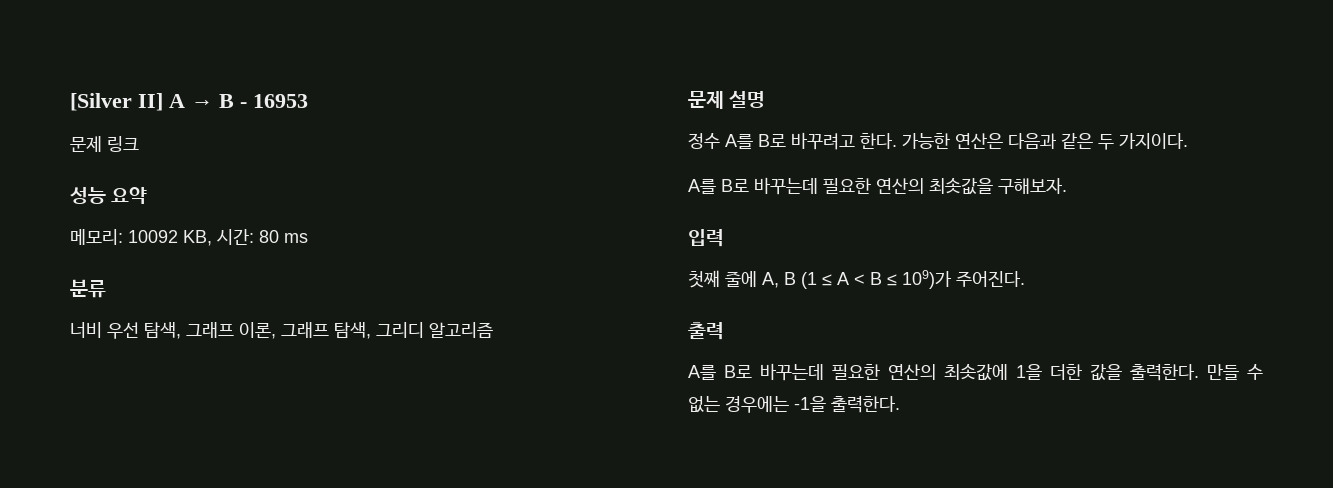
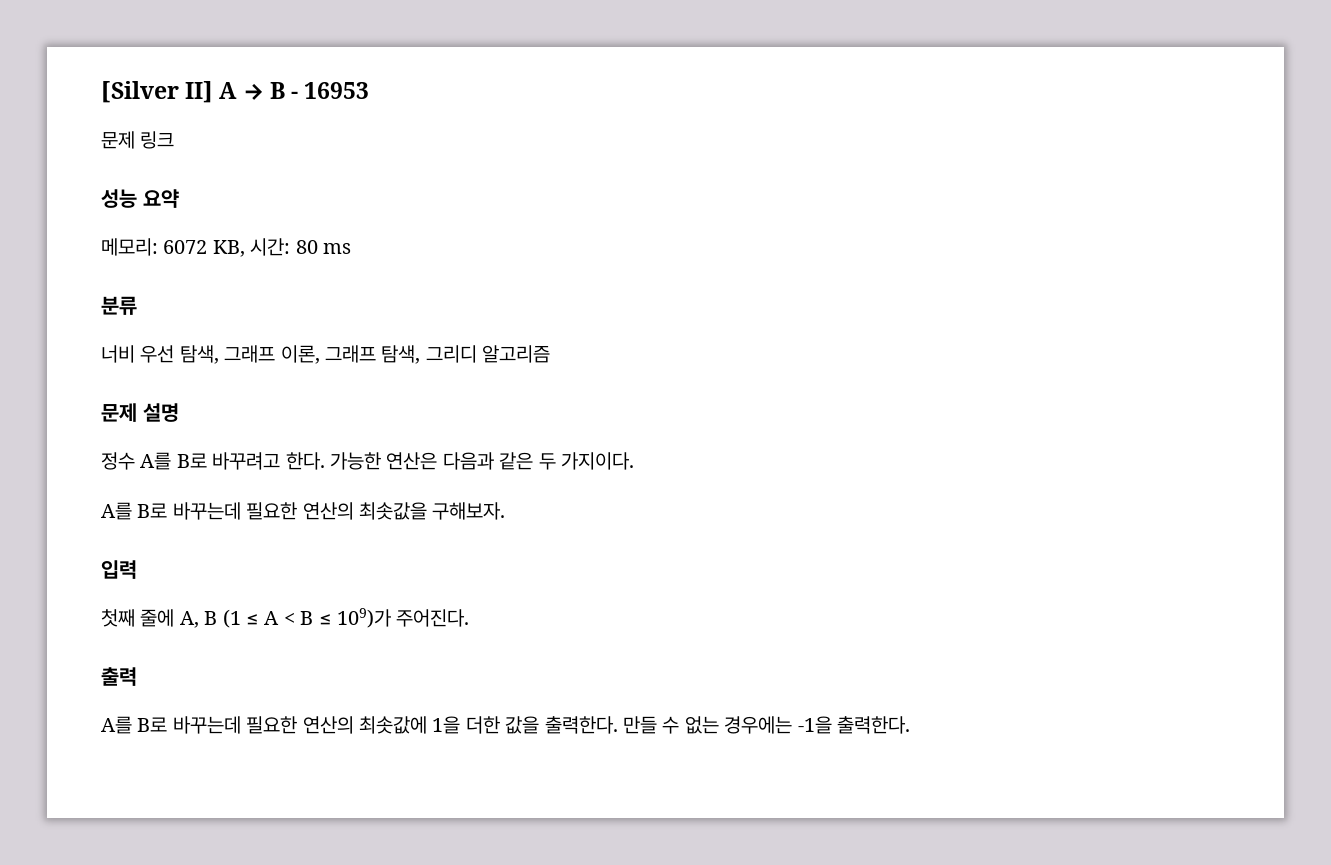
- 메모리: 10092 KB, 시간: 80 ms
+ 메모리: 6072 KB, 시간: 80 ms

